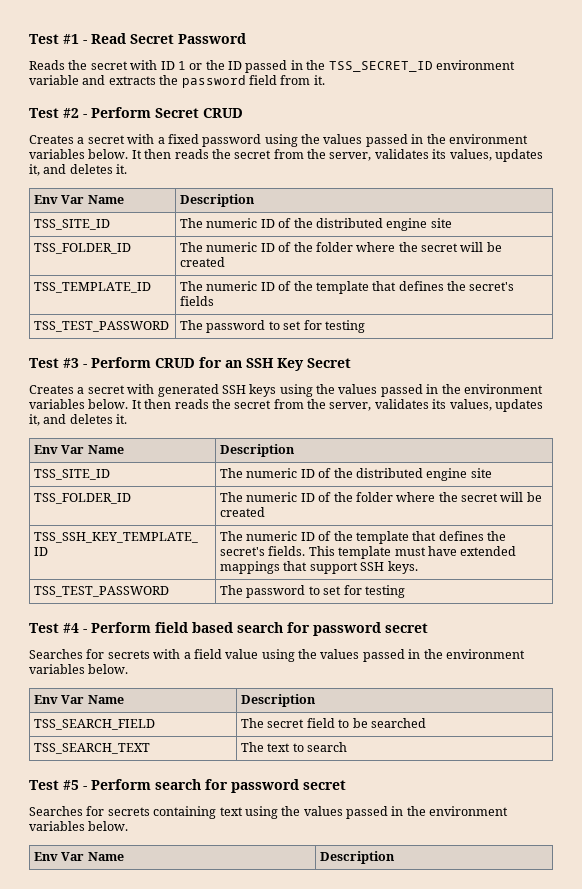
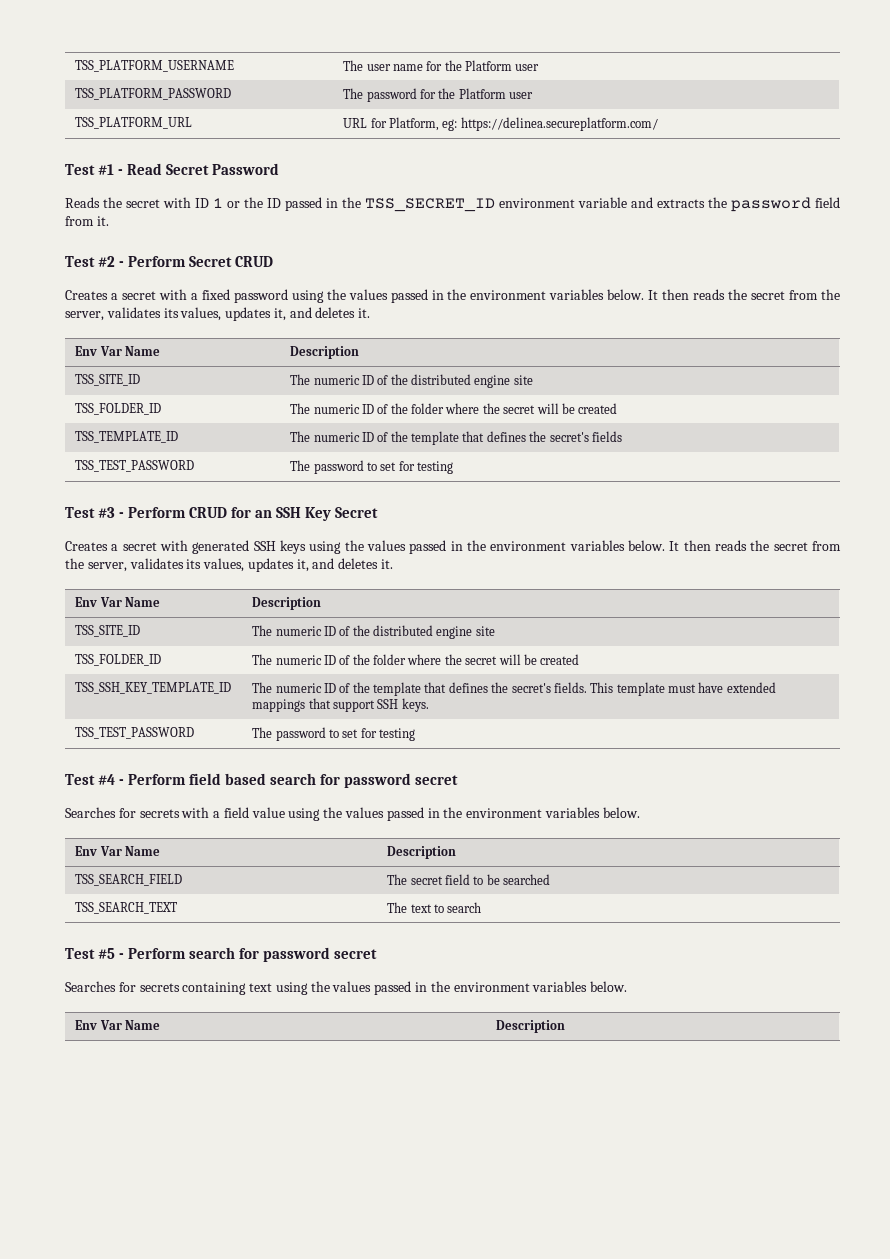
+ TSS_PLATFORM_USERNAME | The user name for the Platform user
+ TSS_PLATFORM_PASSWORD | The password for the Platform user
+ TSS_PLATFORM_URL | URL for Platform, eg: https://delinea.secureplatform.com/

